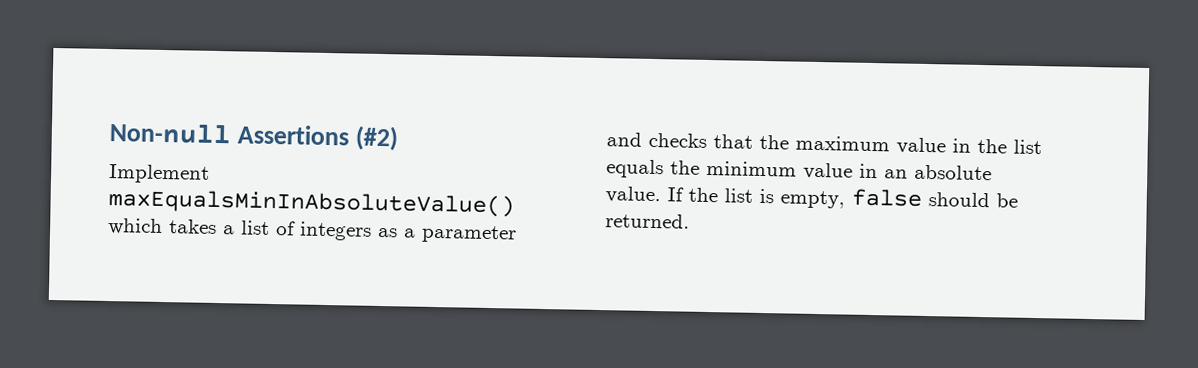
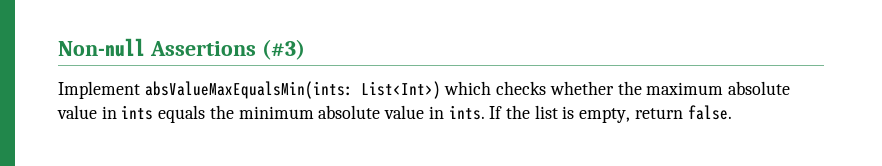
- Non-null Assertions (#2)
+ Non-null Assertions (#3)
- Implement maxEqualsMinInAbsoluteValue() which takes a list of integers as a parameter and checks that the maximum value in the list equals the minimum value in an absolute value.
+ Implement absValueMaxEqualsMin(ints: List<Int>) which checks whether the maximum absolute value in ints equals the minimum absolute value in ints.
- If the list is empty, false should be returned.
+ If the list is empty, return false.

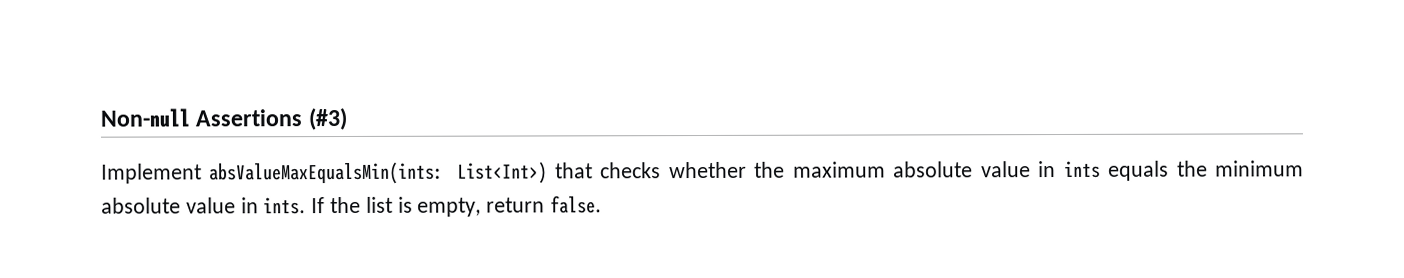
- Implement absValueMaxEqualsMin(ints: List<Int>) which checks whether the maximum absolute value in ints equals the minimum absolute value in ints.
+ Implement absValueMaxEqualsMin(ints: List<Int>) that checks whether the maximum absolute value in ints equals the minimum absolute value in ints.

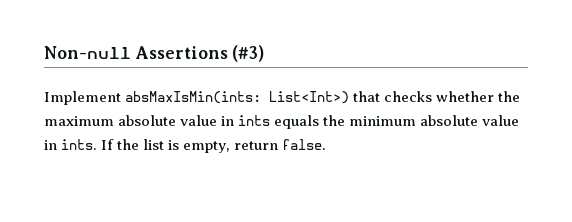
- Implement absValueMaxEqualsMin(ints: List<Int>) that checks whether the maximum absolute value in ints equals the minimum absolute value in ints.
+ Implement absMaxIsMin(ints: List<Int>) that checks whether the maximum absolute value in ints equals the minimum absolute value in ints.

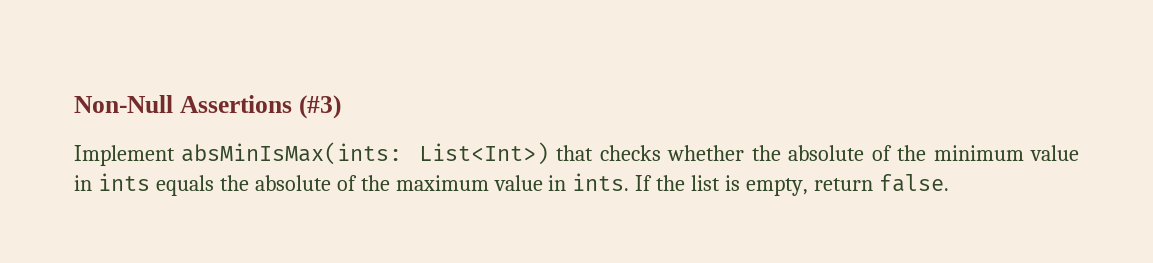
- Non-null Assertions (#3)
+ Non-Null Assertions (#3)
- Implement absMaxIsMin(ints: List<Int>) that checks whether the maximum absolute value in ints equals the minimum absolute value in ints.
+ Implement absMinIsMax(ints: List<Int>) that checks whether the absolute of the minimum value in ints equals the absolute of the maximum value in ints.

